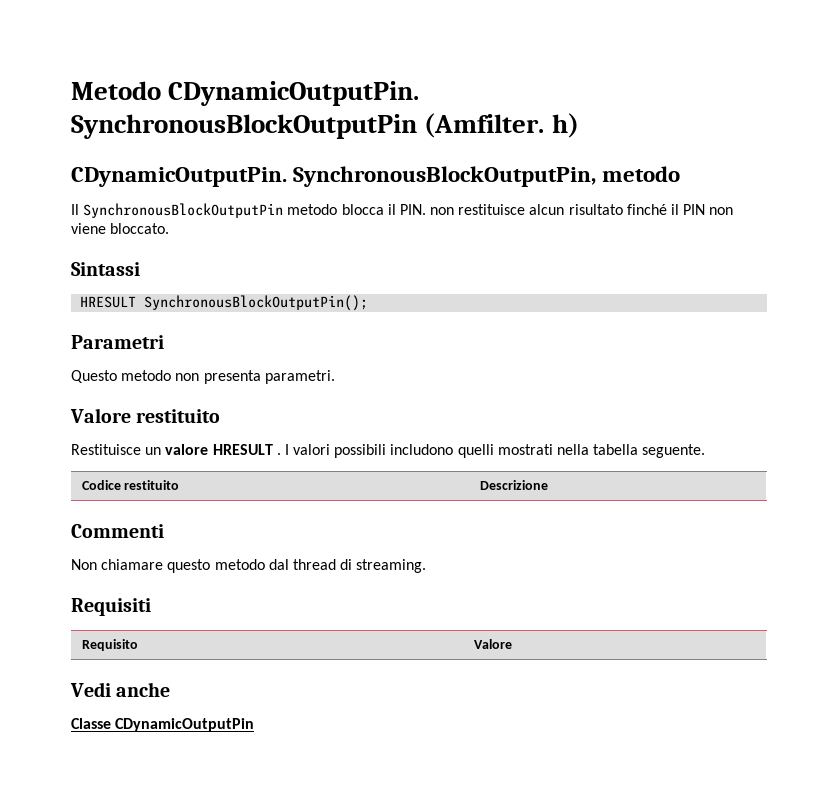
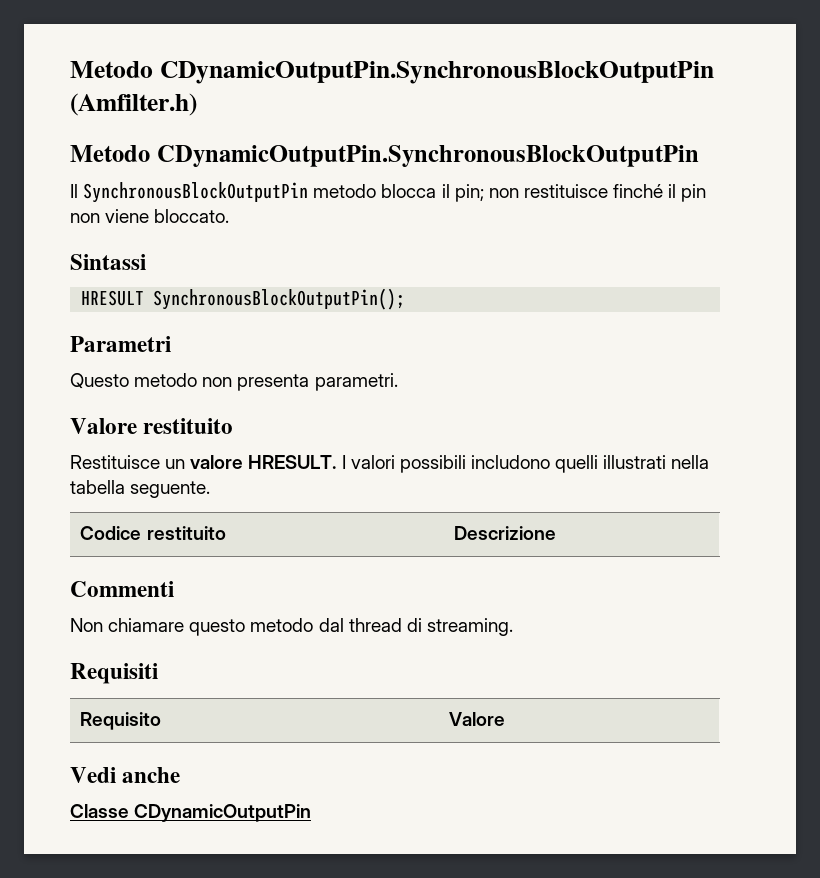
- Metodo CDynamicOutputPin. SynchronousBlockOutputPin (Amfilter. h)
- CDynamicOutputPin. SynchronousBlockOutputPin, metodo
+ Metodo CDynamicOutputPin.SynchronousBlockOutputPin (Amfilter.h)
+ Metodo CDynamicOutputPin.SynchronousBlockOutputPin
- Il SynchronousBlockOutputPin metodo blocca il PIN. non restituisce alcun risultato finché il PIN non viene bloccato.
+ Il SynchronousBlockOutputPin metodo blocca il pin; non restituisce finché il pin non viene bloccato.
- Restituisce un valore HRESULT .
+ Restituisce un valore HRESULT.
- I valori possibili includono quelli mostrati nella tabella seguente.
+ I valori possibili includono quelli illustrati nella tabella seguente.

